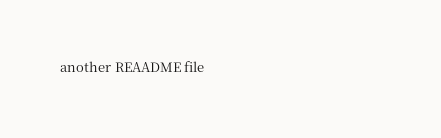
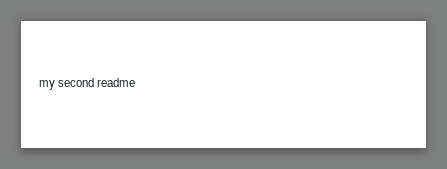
- another REAADME file
+ my second readme

